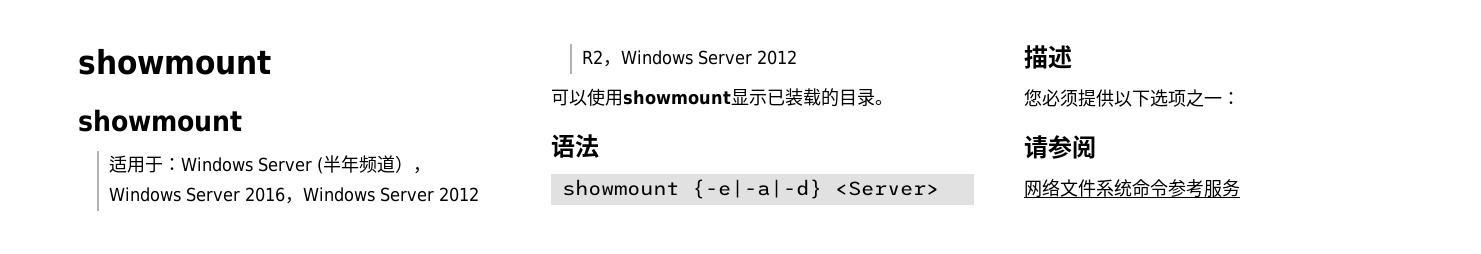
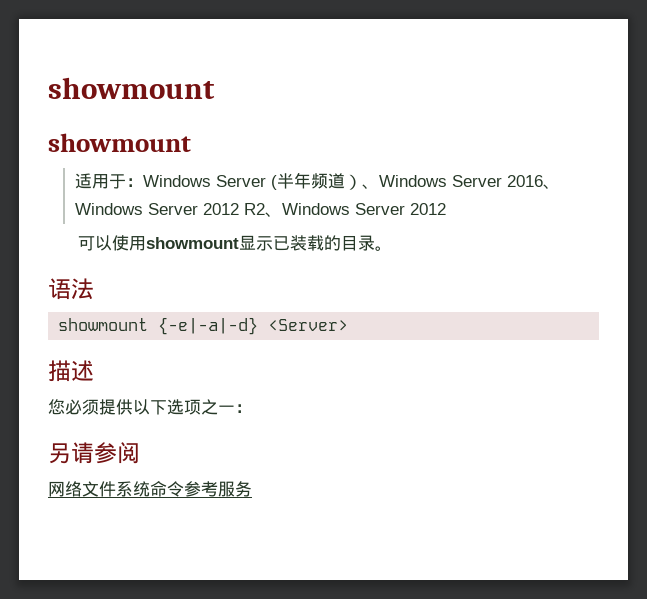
- 适用于：Windows Server (半年频道），Windows Server 2016，Windows Server 2012 R2，Windows Server 2012
+ 适用于：Windows Server (半年频道）、Windows Server 2016、Windows Server 2012 R2、Windows Server 2012
- 请参阅
+ 另请参阅

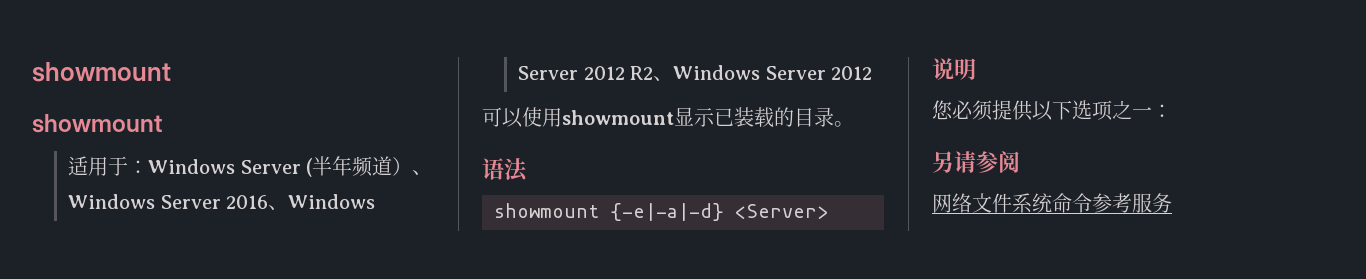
- 描述
+ 说明

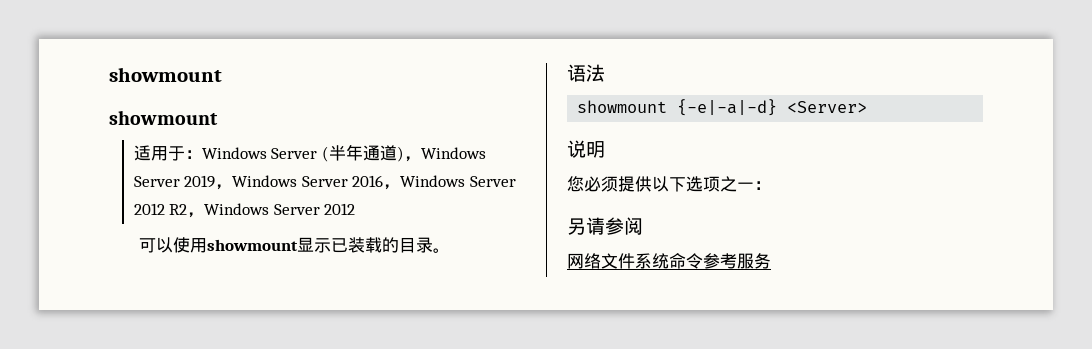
- 适用于：Windows Server (半年频道）、Windows Server 2016、Windows Server 2012 R2、Windows Server 2012
+ 适用于：Windows Server (半年通道)，Windows Server 2019，Windows Server 2016，Windows Server 2012 R2，Windows Server 2012

